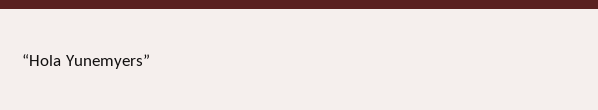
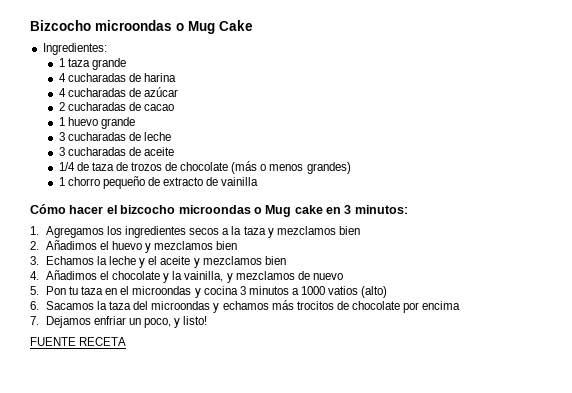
- “Hola Yunemyers”
+ Bizcocho microondas o Mug Cake
+ Ingredientes:
+ 1 taza grande
+ 4 cucharadas de harina
+ 4 cucharadas de azúcar
+ 2 cucharadas de cacao
+ 1 huevo grande
+ 3 cucharadas de leche
+ 3 cucharadas de aceite
+ 1/4 de taza de trozos de chocolate (más o menos grandes)
+ 1 chorro pequeño de extracto de vainilla
+ Cómo hacer el bizcocho microondas o Mug cake en 3 minutos:
+ 1. Agregamos los ingredientes secos a la taza y mezclamos bien
+ 2. Añadimos el huevo y mezclamos bien
+ 3. Echamos la leche y el aceite y mezclamos bien
+ 4. Añadimos el chocolate y la vainilla, y mezclamos de nuevo
+ 5. Pon tu taza en el microondas y cocina 3 minutos a 1000 vatios (alto)
+ 6. Sacamos la taza del microondas y echamos más trocitos de chocolate por encima
+ 7. Dejamos enfriar un poco, y listo!
+ FUENTE RECETA

